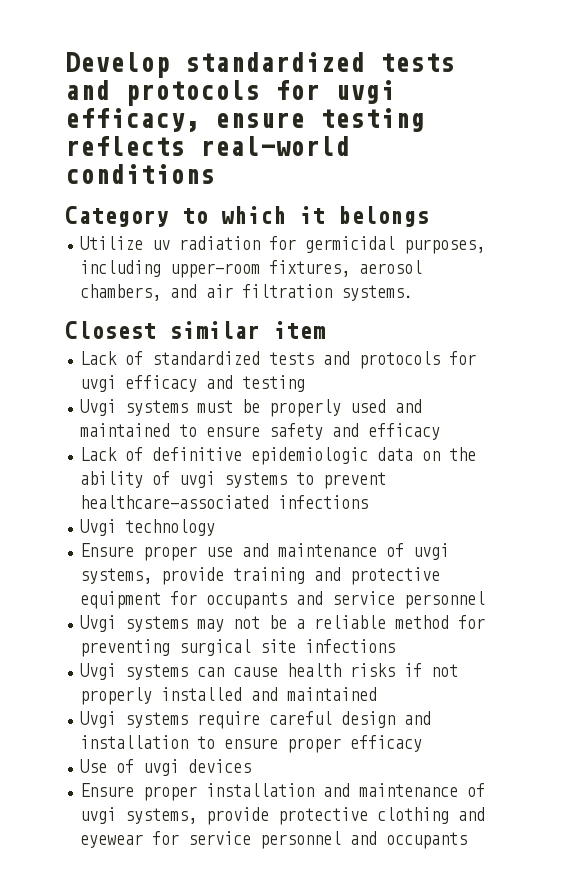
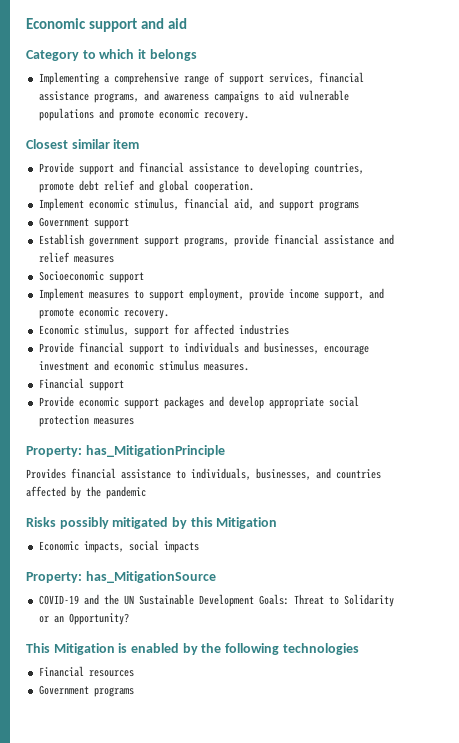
- Develop standardized tests and protocols for uvgi efficacy, ensure testing reflects real-world conditions
+ Economic support and aid
- Utilize uv radiation for germicidal purposes, including upper-room fixtures, aerosol chambers, and air filtration systems.
+ Implementing a comprehensive range of support services, financial assistance programs, and awareness campaigns to aid vulnerable populations and promote economic recovery.
  Closest similar item
- Lack of standardized tests and protocols for uvgi efficacy and testing
- Uvgi systems must be properly used and maintained to ensure safety and efficacy
- Lack of definitive epidemiologic data on the ability of uvgi systems to prevent healthcare-associated infections
- Uvgi technology
- Ensure proper use and maintenance of uvgi systems, provide training and protective equipment for occupants and service personnel
- Uvgi systems may not be a reliable method for preventing surgical site infections
- Uvgi systems can cause health risks if not properly installed and maintained
- Uvgi systems require careful design and installation to ensure proper efficacy
- Use of uvgi devices
- Ensure proper installation and maintenance of uvgi systems, provide protective clothing and eyewear for service personnel and occupants
+ Provide support and financial assistance to developing countries, promote debt relief and global cooperation.
+ Implement economic stimulus, financial aid, and support programs
+ Government support
+ Establish government support programs, provide financial assistance and relief measures
+ Socioeconomic support
+ Implement measures to support employment, provide income support, and promote economic recovery.
+ Economic stimulus, support for affected industries
+ Provide financial support to individuals and businesses, encourage investment and economic stimulus measures.
+ Financial support
+ Provide economic support packages and develop appropriate social protection measures
+ Property: has_MitigationPrinciple
+ Provides financial assistance to individuals, businesses, and countries affected by the pandemic
+ Risks possibly mitigated by this Mitigation
+ Economic impacts, social impacts
+ Property: has_MitigationSource
+ COVID-19 and the UN Sustainable Development Goals: Threat to Solidarity or an Opportunity?
+ This Mitigation is enabled by the following technologies
+ Financial resources
+ Government programs

